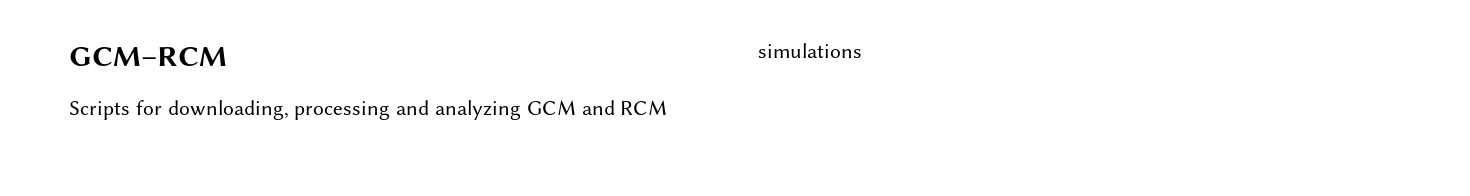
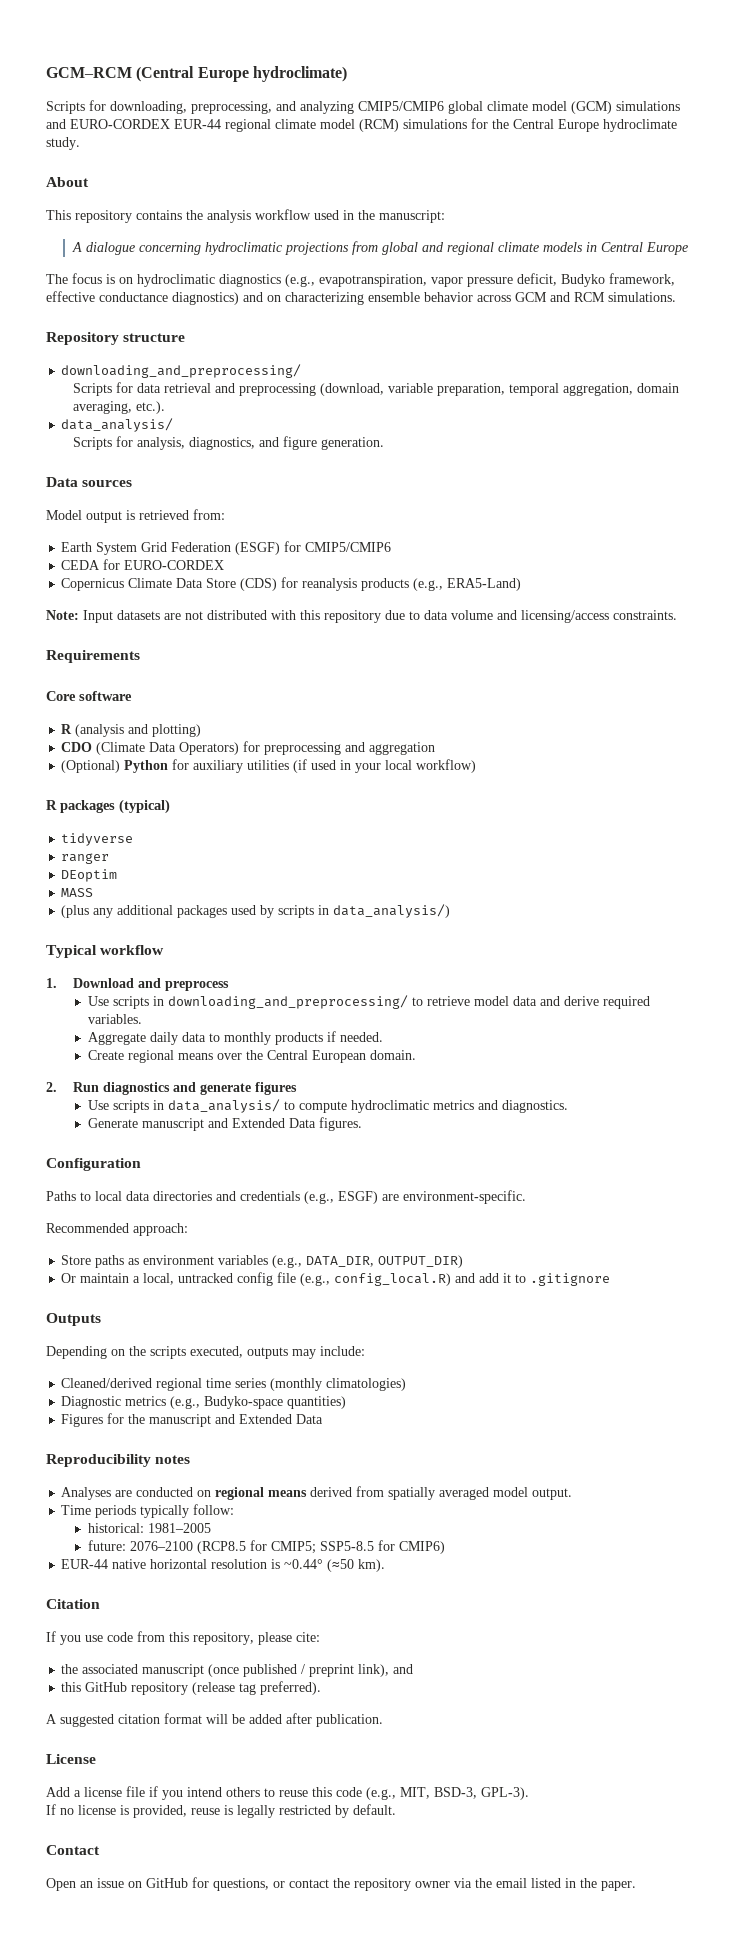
- GCM–RCM
+ GCM–RCM (Central Europe hydroclimate)
- Scripts for downloading, processing and analyzing GCM and RCM simulations
+ Scripts for downloading, preprocessing, and analyzing CMIP5/CMIP6 global climate model (GCM) simulations and EURO-CORDEX EUR-44 regional climate model (RCM) simulations for the Central Europe hydroclimate study.
+ About
+ This repository contains the analysis workflow used in the manuscript:
+ A dialogue concerning hydroclimatic projections from global and regional climate models in Central Europe
+ The focus is on hydroclimatic diagnostics (e.g., evapotranspiration, vapor pressure deficit, Budyko framework, effective conductance diagnostics) and on characterizing ensemble behavior across GCM and RCM simulations.
+ Repository structure
+ downloading_and_preprocessing/
+ Scripts for data retrieval and preprocessing (download, variable preparation, temporal aggregation, domain averaging, etc.).
+ data_analysis/
+ Scripts for analysis, diagnostics, and figure generation.
+ Data sources
+ Model output is retrieved from:
+ Earth System Grid Federation (ESGF) for CMIP5/CMIP6
+ CEDA for EURO-CORDEX
+ Copernicus Climate Data Store (CDS) for reanalysis products (e.g., ERA5-Land)
+ Note: Input datasets are not distributed with this repository due to data volume and licensing/access constraints.
+ Requirements
+ Core software
+ R (analysis and plotting)
+ CDO (Climate Data Operators) for preprocessing and aggregation
+ (Optional) Python for auxiliary utilities (if used in your local workflow)
+ R packages (typical)
+ tidyverse
+ ranger
+ DEoptim
+ MASS
+ (plus any additional packages used by scripts in data_analysis/)
+ Typical workflow
+ 1. Download and preprocess
+ Use scripts in downloading_and_preprocessing/ to retrieve model data and derive required variables.
+ Aggregate daily data to monthly products if needed.
+ Create regional means over the Central European domain.
+ 2. Run diagnostics and generate figures
+ Use scripts in data_analysis/ to compute hydroclimatic metrics and diagnostics.
+ Generate manuscript and Extended Data figures.
+ Configuration
+ Paths to local data directories and credentials (e.g., ESGF) are environment-specific.
+ Recommended approach:
+ Store paths as environment variables (e.g., DATA_DIR, OUTPUT_DIR)
+ Or maintain a local, untracked config file (e.g., config_local.R) and add it to .gitignore
+ Outputs
+ Depending on the scripts executed, outputs may include:
+ Cleaned/derived regional time series (monthly climatologies)
+ Diagnostic metrics (e.g., Budyko-space quantities)
+ Figures for the manuscript and Extended Data
+ Reproducibility notes
+ Analyses are conducted on regional means derived from spatially averaged model output.
+ Time periods typically follow:
+ historical: 1981–2005
+ future: 2076–2100 (RCP8.5 for CMIP5; SSP5-8.5 for CMIP6)
+ EUR-44 native horizontal resolution is ~0.44° (≈50 km).
+ Citation
+ If you use code from this repository, please cite:
+ the associated manuscript (once published / preprint link), and
+ this GitHub repository (release tag preferred).
+ A suggested citation format will be added after publication.
+ License
+ Add a license file if you intend others to reuse this code (e.g., MIT, BSD-3, GPL-3).
+ If no license is provided, reuse is legally restricted by default.
+ Contact
+ Open an issue on GitHub for questions, or contact the repository owner via the email listed in the paper.

